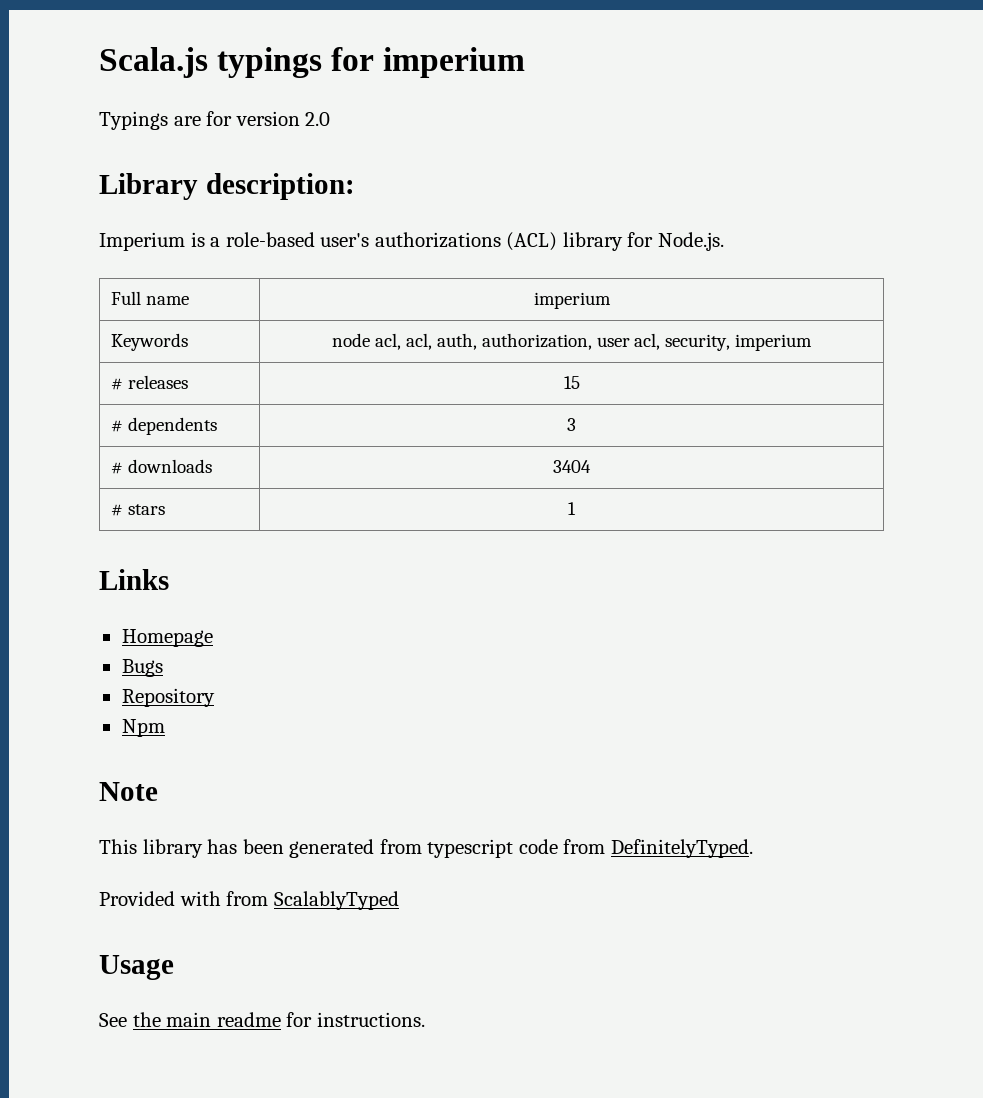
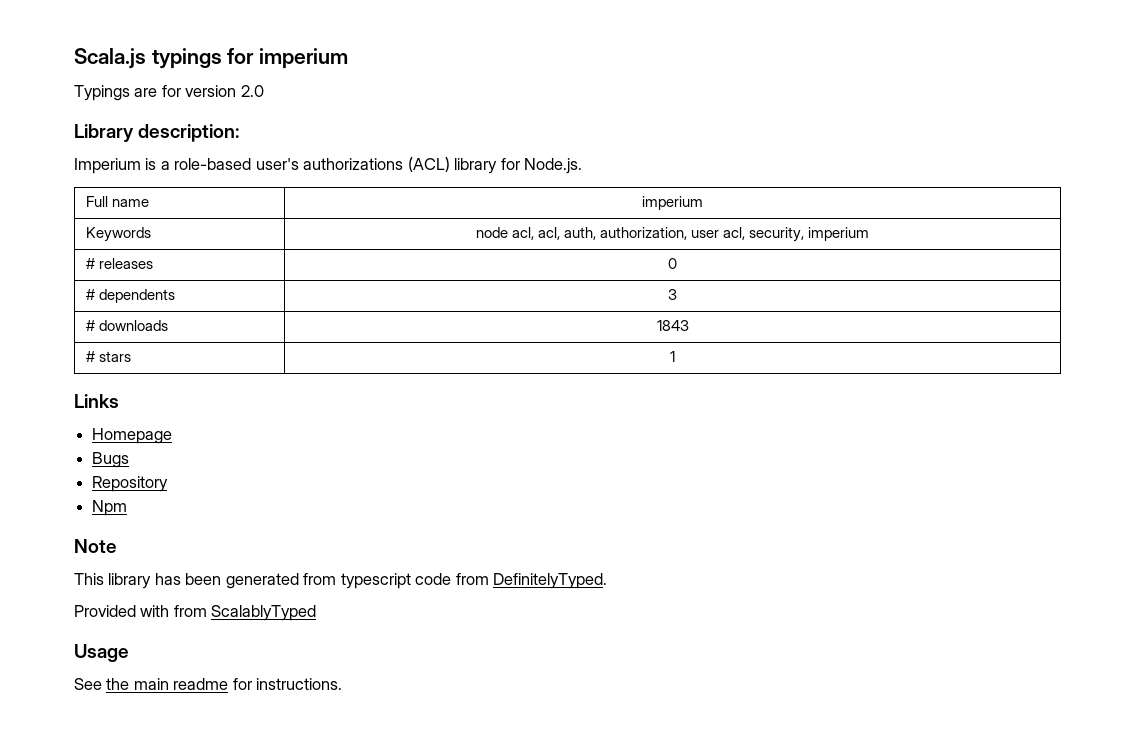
- # releases | 15
+ # releases | 0
- # downloads | 3404
+ # downloads | 1843

